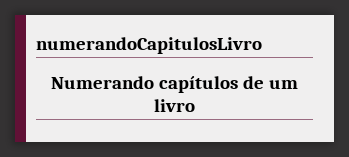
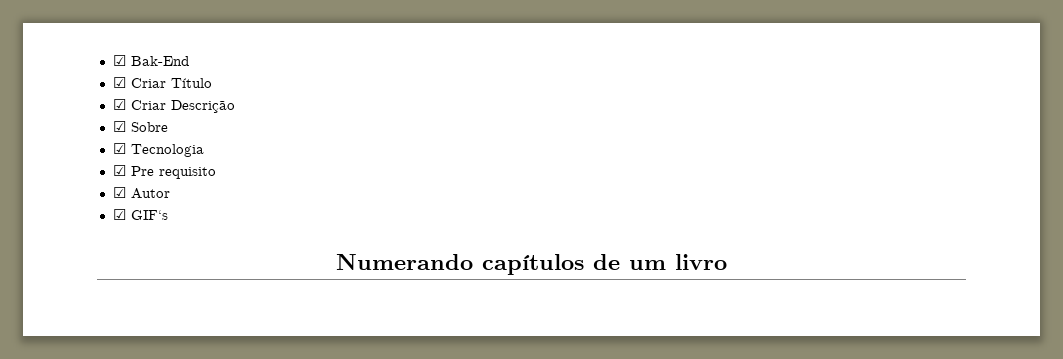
- numerandoCapitulosLivro
+ ☑ Bak-End
+ ☑ Criar Título
+ ☑ Criar Descrição
+ ☑ Sobre
+ ☑ Tecnologia
+ ☑ Pre requisito
+ ☑ Autor
+ ☑ GIF‘s

